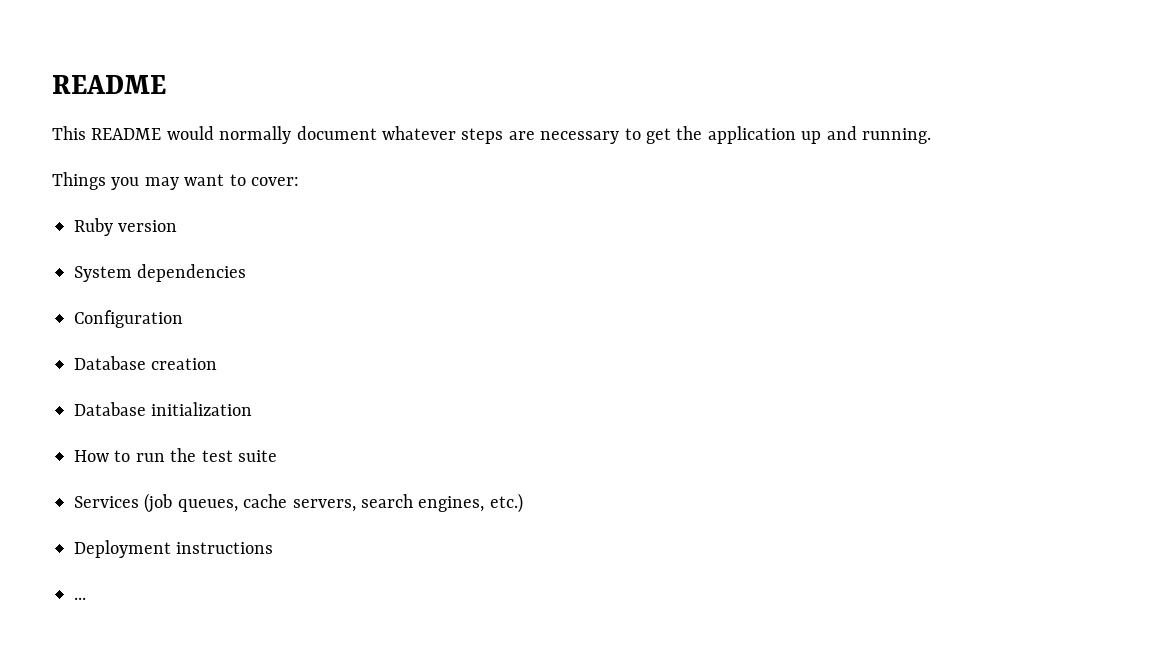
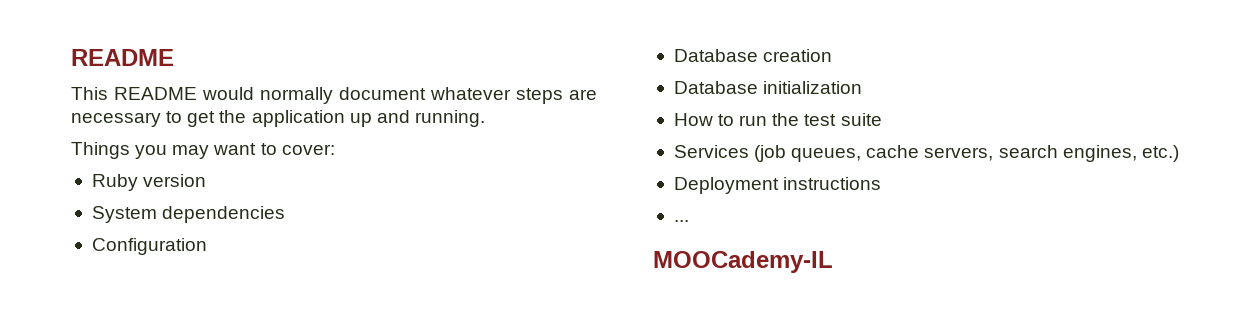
+ MOOCademy-IL

